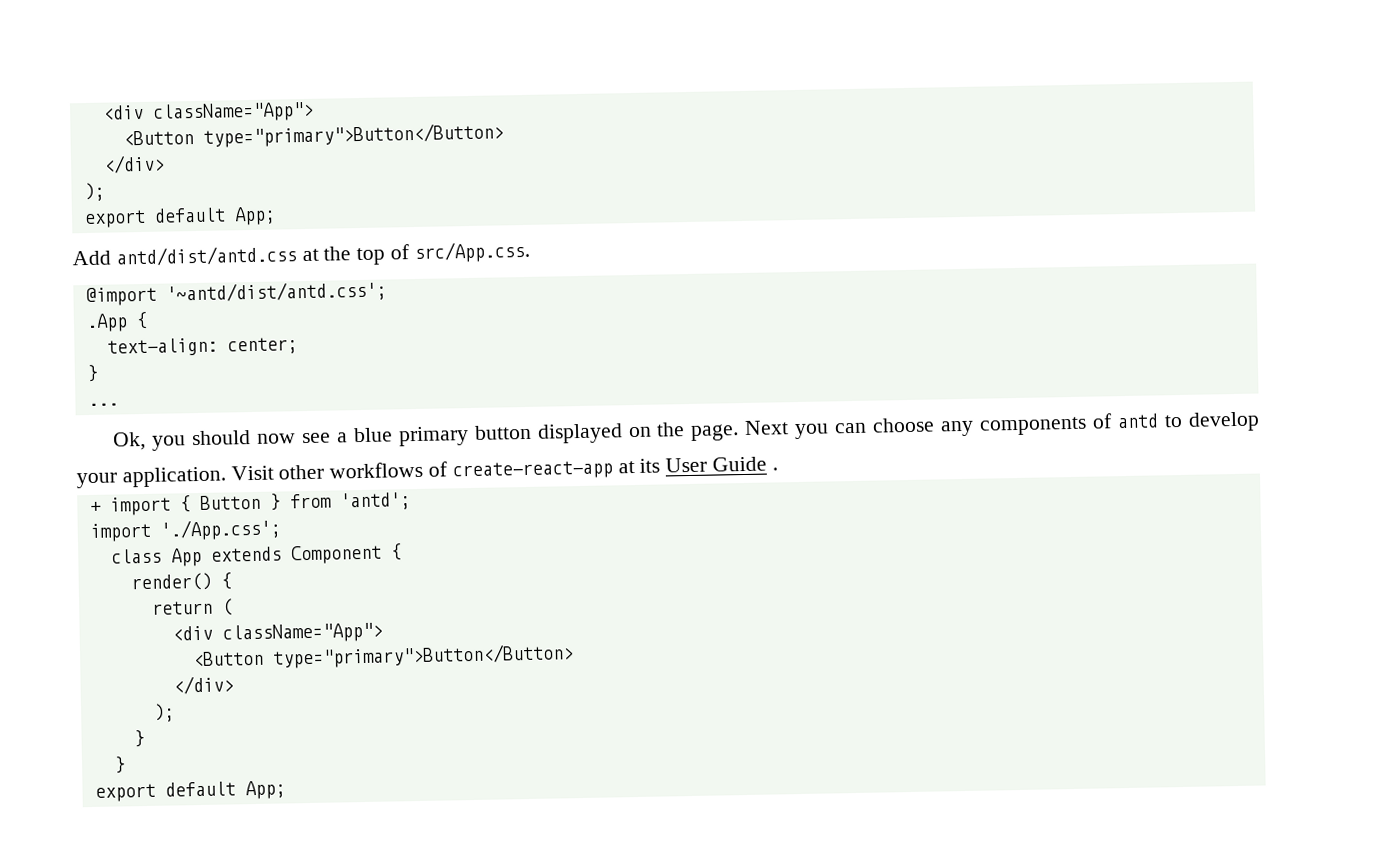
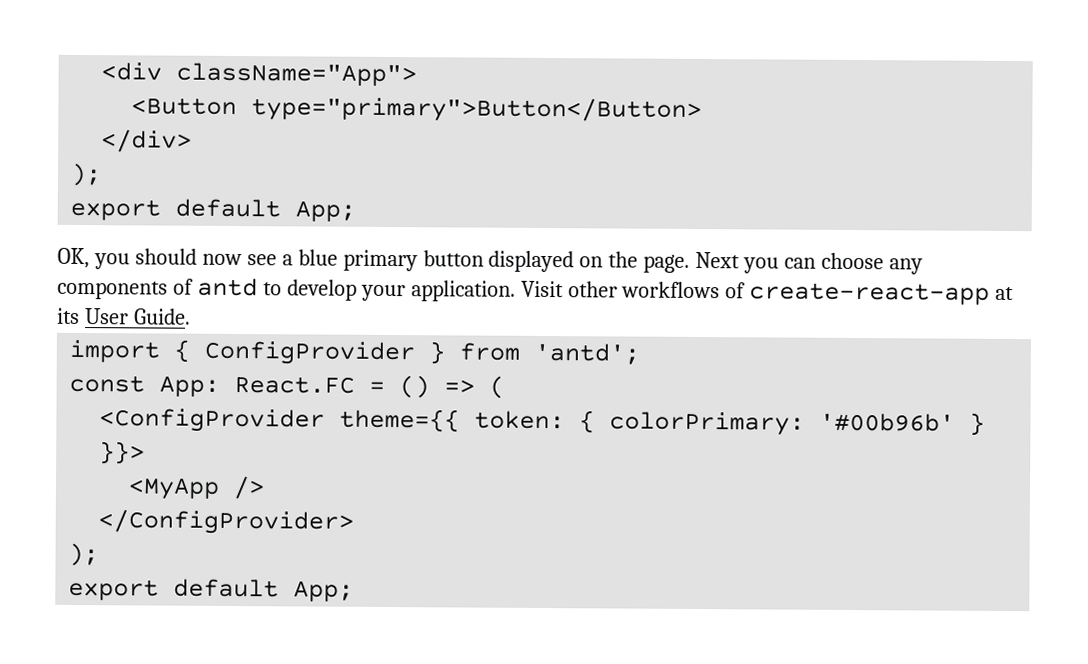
- Add antd/dist/antd.css at the top of src/App.css.
- @import '~antd/dist/antd.css';
- .App {
- text-align: center;
- }
- ...
- Ok, you should now see a blue primary button displayed on the page.
+ OK, you should now see a blue primary button displayed on the page.
- Visit other workflows of create-react-app at its User Guide .
- + import { Button } from 'antd';
+ Visit other workflows of create-react-app at its User Guide.
+ import { ConfigProvider } from 'antd';
- import './App.css';
- class App extends Component {
- render() {
- return (
- <div className="App">
- <Button type="primary">Button</Button>
- </div>
+ const App: React.FC = () => (
+ <ConfigProvider theme={{ token: { colorPrimary: '#00b96b' } }}>
+ <MyApp />
+ </ConfigProvider>
  );
- }
- }

